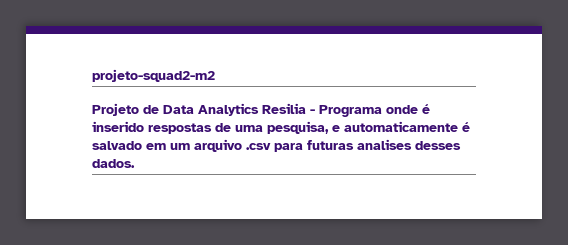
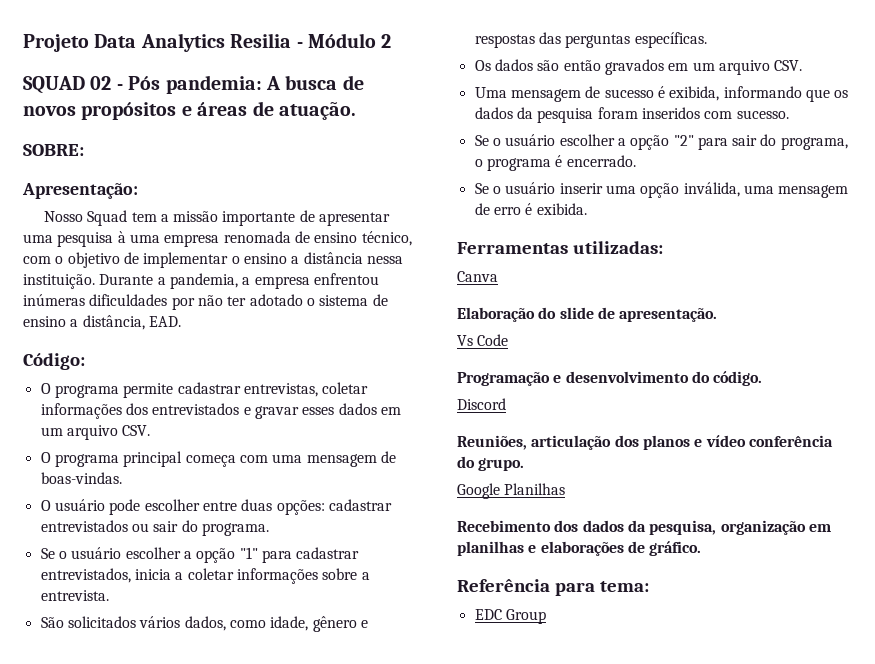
- projeto-squad2-m2
- Projeto de Data Analytics Resilia - Programa onde é inserido respostas de uma pesquisa, e automaticamente é salvado em um arquivo .csv para futuras analises desses dados.
+ Projeto Data Analytics Resilia - Módulo 2
+ SQUAD 02 - Pós pandemia: A busca de novos propósitos e áreas de atuação.
+ SOBRE:
+ Apresentação:
+ Nosso Squad tem a missão importante de apresentar uma pesquisa à uma empresa renomada de ensino técnico, com o objetivo de implementar o ensino a distância nessa instituição. Durante a pandemia, a empresa enfrentou inúmeras dificuldades por não ter adotado o sistema de ensino a distância, EAD.
+ Código:
+ O programa permite cadastrar entrevistas, coletar informações dos entrevistados e gravar esses dados em um arquivo CSV.
+ O programa principal começa com uma mensagem de boas-vindas.
+ O usuário pode escolher entre duas opções: cadastrar entrevistados ou sair do programa.
+ Se o usuário escolher a opção "1" para cadastrar entrevistados, inicia a coletar informações sobre a entrevista.
+ São solicitados vários dados, como idade, gênero e respostas das perguntas específicas.
+ Os dados são então gravados em um arquivo CSV.
+ Uma mensagem de sucesso é exibida, informando que os dados da pesquisa foram inseridos com sucesso.
+ Se o usuário escolher a opção "2" para sair do programa, o programa é encerrado.
+ Se o usuário inserir uma opção inválida, uma mensagem de erro é exibida.
+ Ferramentas utilizadas:
+ Canva
+ Elaboração do slide de apresentação.
+ Vs Code
+ Programação e desenvolvimento do código.
+ Discord
+ Reuniões, articulação dos planos e vídeo conferência do grupo.
+ Google Planilhas
+ Recebimento dos dados da pesquisa, organização em planilhas e elaborações de gráfico.
+ Referência para tema:
+ EDC Group

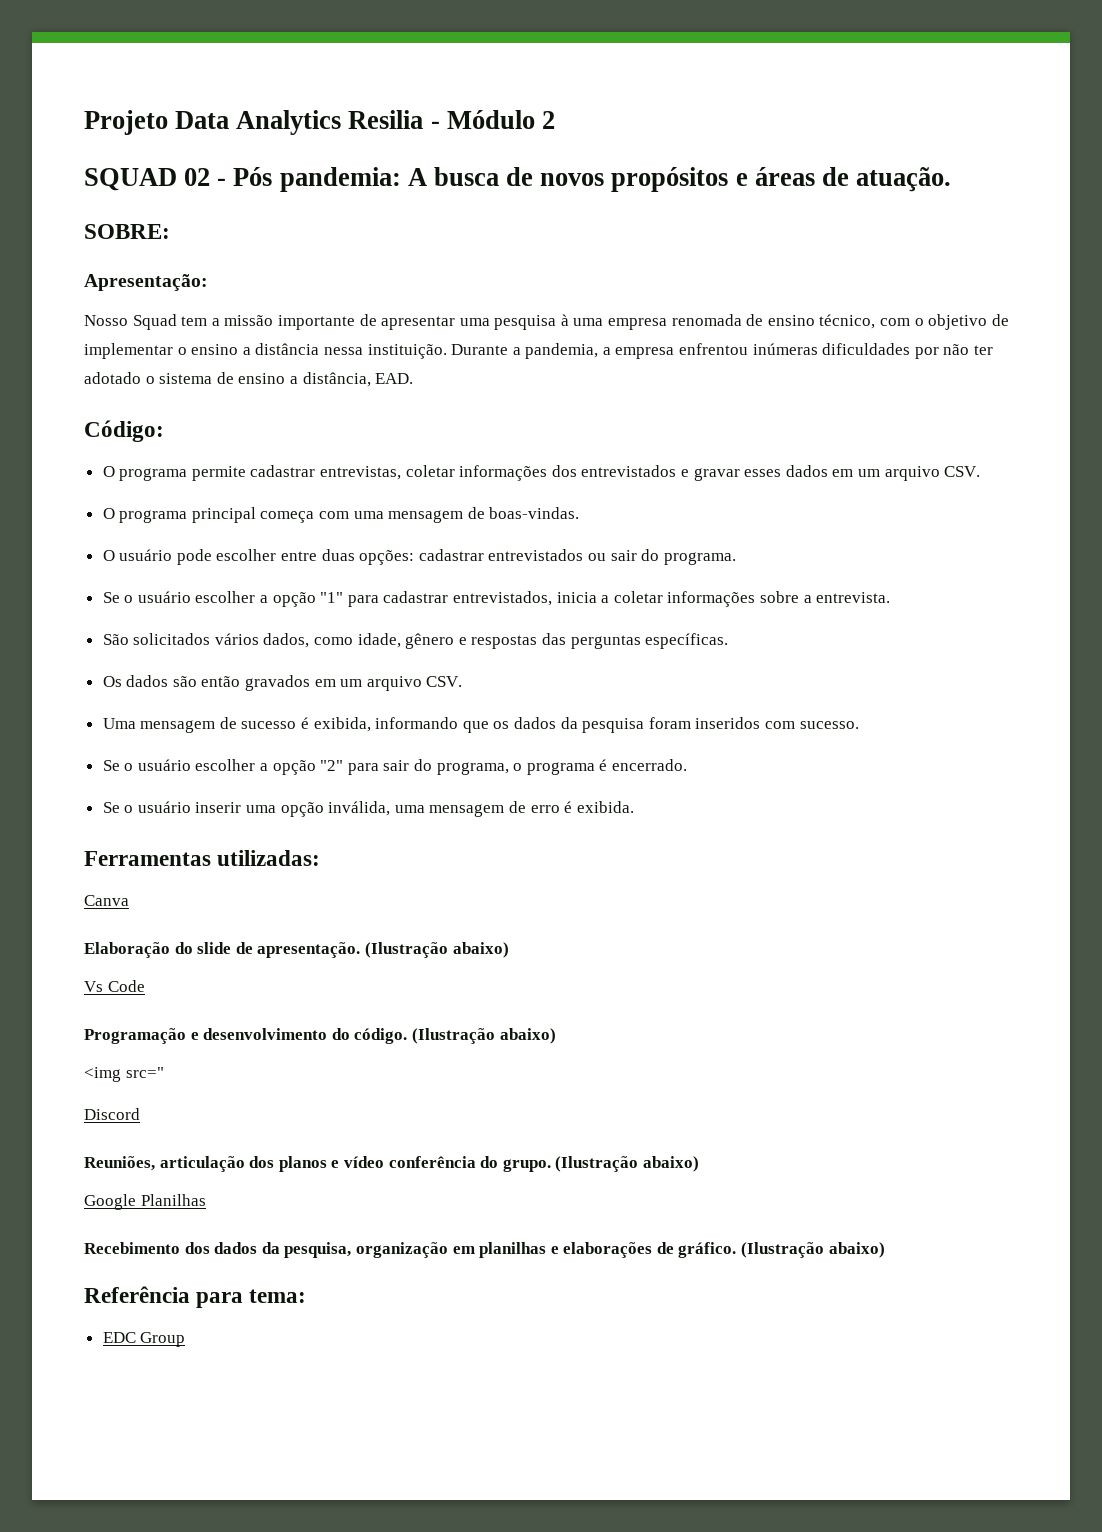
- Elaboração do slide de apresentação.
+ Elaboração do slide de apresentação. (Ilustração abaixo)
- Programação e desenvolvimento do código.
+ Programação e desenvolvimento do código. (Ilustração abaixo)
+ <img src="
- Reuniões, articulação dos planos e vídeo conferência do grupo.
+ Reuniões, articulação dos planos e vídeo conferência do grupo. (Ilustração abaixo)
- Recebimento dos dados da pesquisa, organização em planilhas e elaborações de gráfico.
+ Recebimento dos dados da pesquisa, organização em planilhas e elaborações de gráfico. (Ilustração abaixo)

